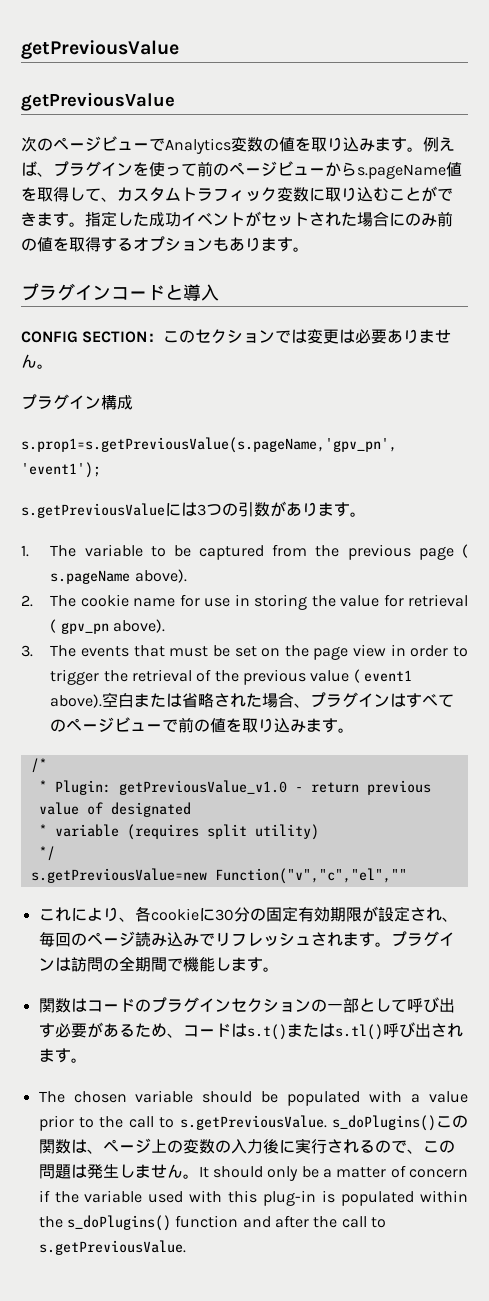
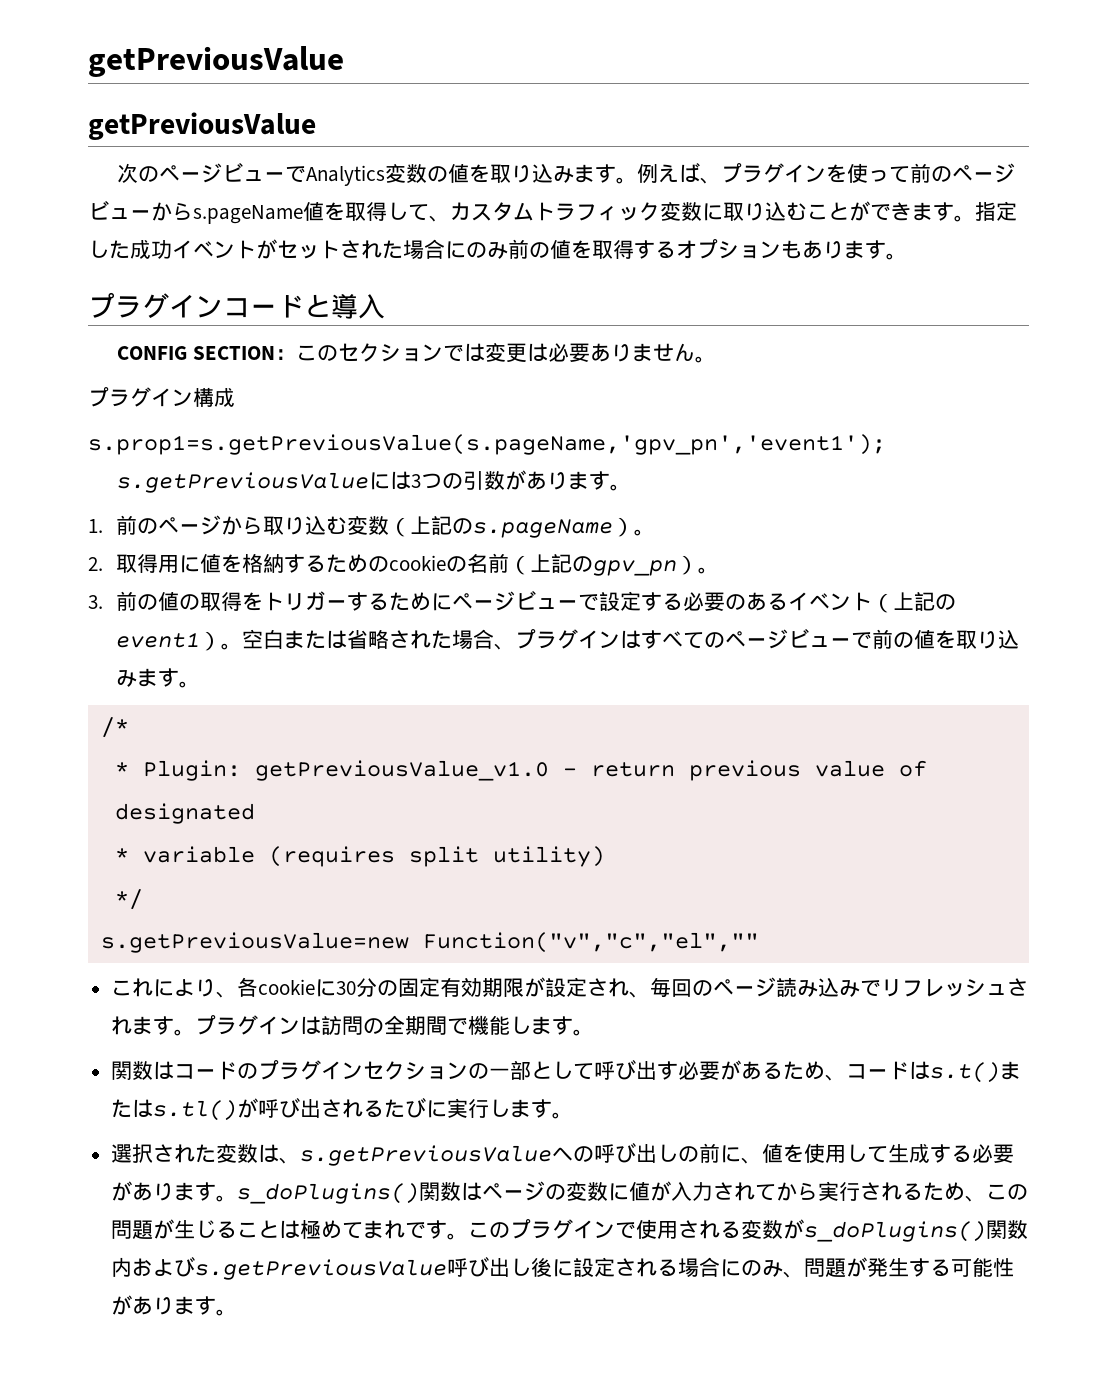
- 1. The variable to be captured from the previous page ( s.pageName above).
- 2. The cookie name for use in storing the value for retrieval ( gpv_pn above).
- 3. The events that must be set on the page view in order to trigger the retrieval of the previous value ( event1 above).
+ 1.前のページから取り込む変数（上記のs.pageName）。
+ 2.取得用に値を格納するためのcookieの名前（上記のgpv_pn）。
+ 3.前の値の取得をトリガーするためにページビューで設定する必要のあるイベント（上記のevent1）。
- 関数はコードのプラグインセクションの一部として呼び出す必要があるため、コードはs.t()またはs.tl()呼び出されます。
- The chosen variable should be populated with a value prior to the call to s.getPreviousValue. s_doPlugins()この関数は、ページ上の変数の入力後に実行されるので、この問題は発生しません。It should only be a matter of concern if the variable used with this plug-in is populated within the s_doPlugins() function and after the call to s.getPreviousValue.
+ 関数はコードのプラグインセクションの一部として呼び出す必要があるため、コードはs.t()またはs.tl()が呼び出されるたびに実行します。
+ 選択された変数は、s.getPreviousValueへの呼び出しの前に、値を使用して生成する必要があります。s_doPlugins()関数はページの変数に値が入力されてから実行されるため、この問題が生じることは極めてまれです。このプラグインで使用される変数がs_doPlugins()関数内およびs.getPreviousValue呼び出し後に設定される場合にのみ、問題が発生する可能性があります。

